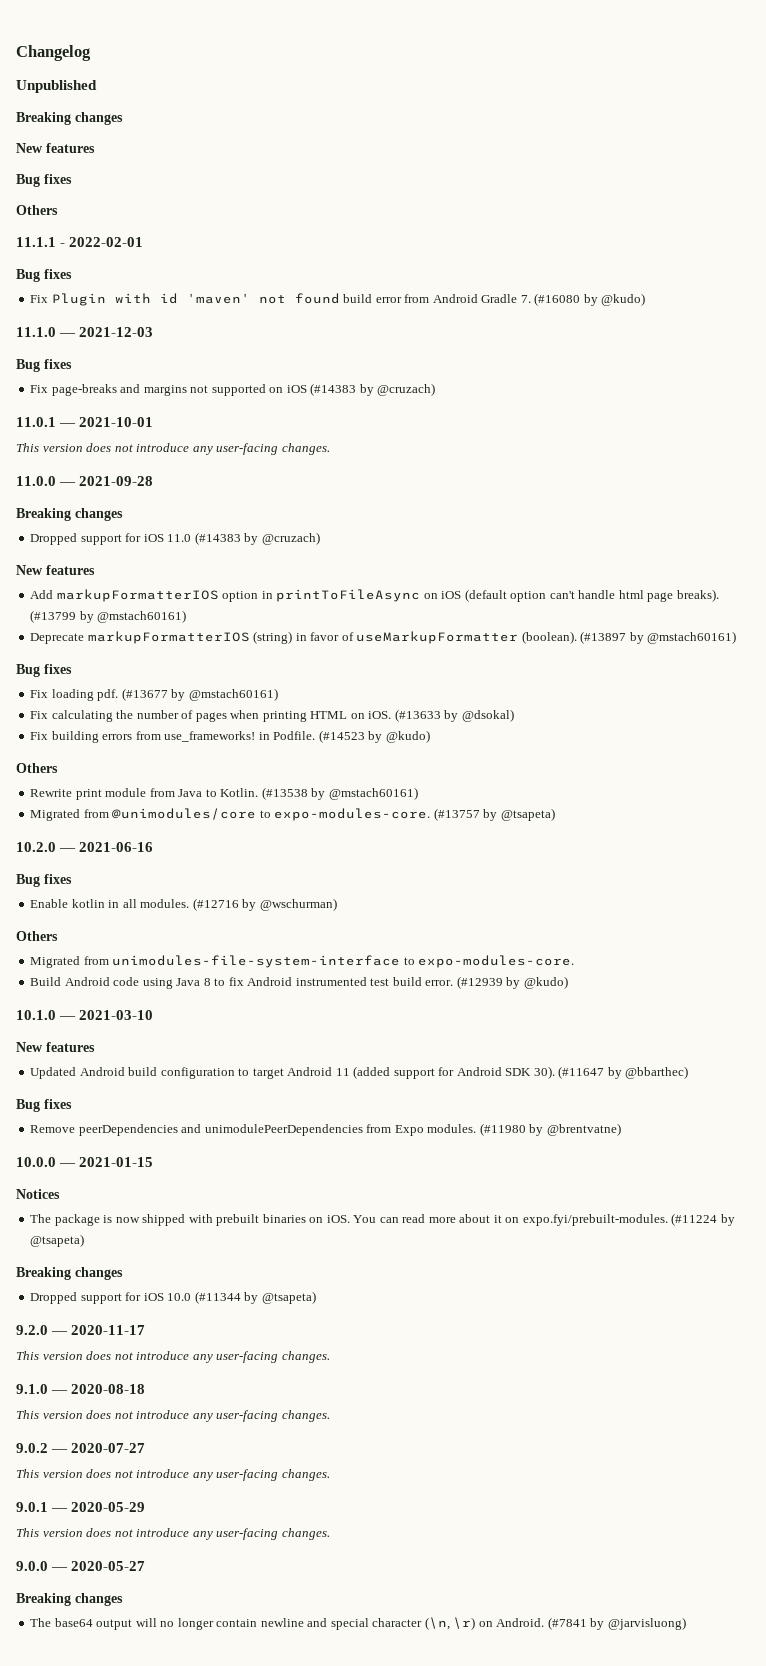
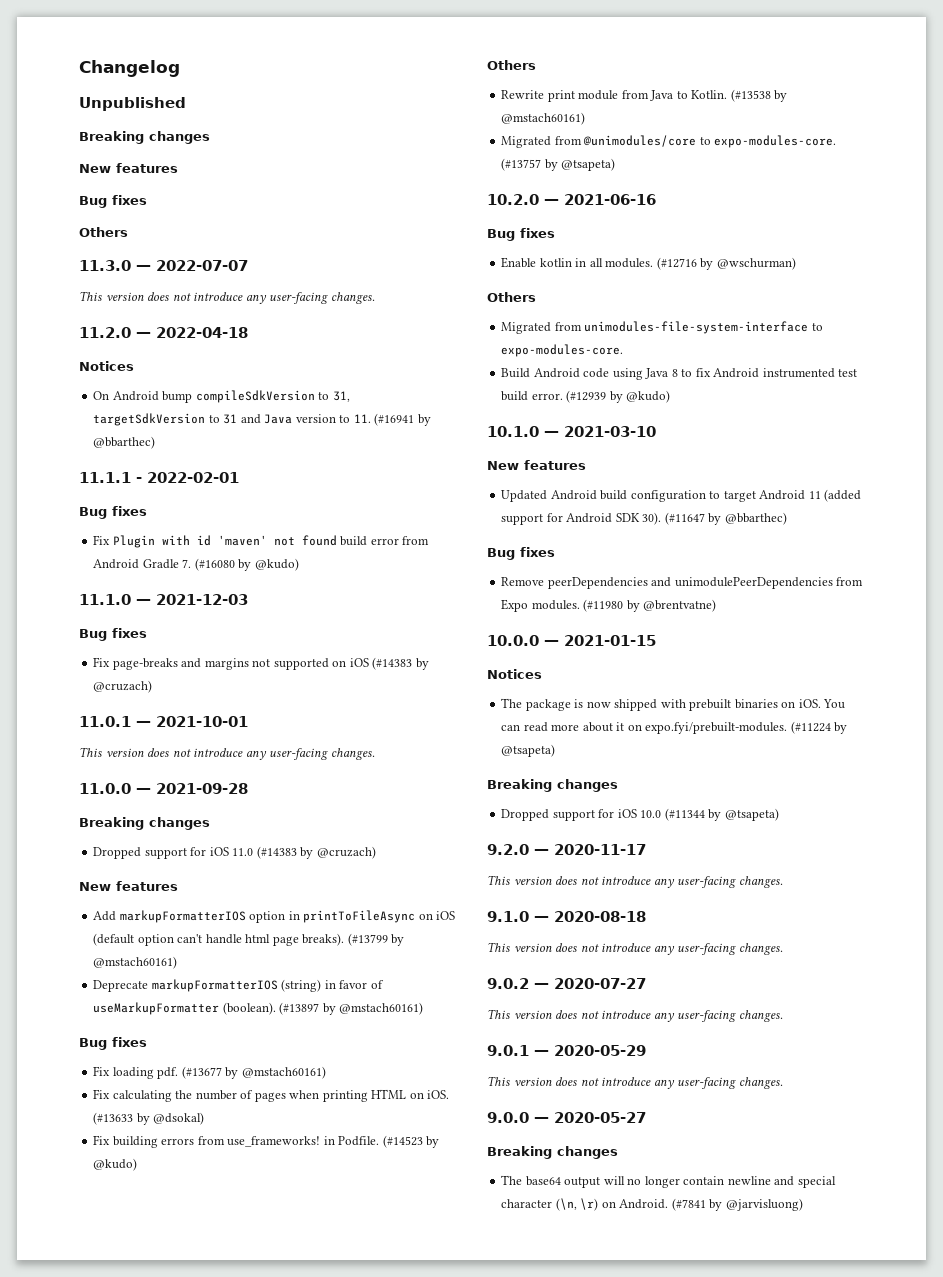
+ 11.3.0 — 2022-07-07
+ This version does not introduce any user-facing changes.
+ 11.2.0 — 2022-04-18
+ Notices
+ On Android bump compileSdkVersion to 31, targetSdkVersion to 31 and Java version to 11. (#16941 by @bbarthec)

